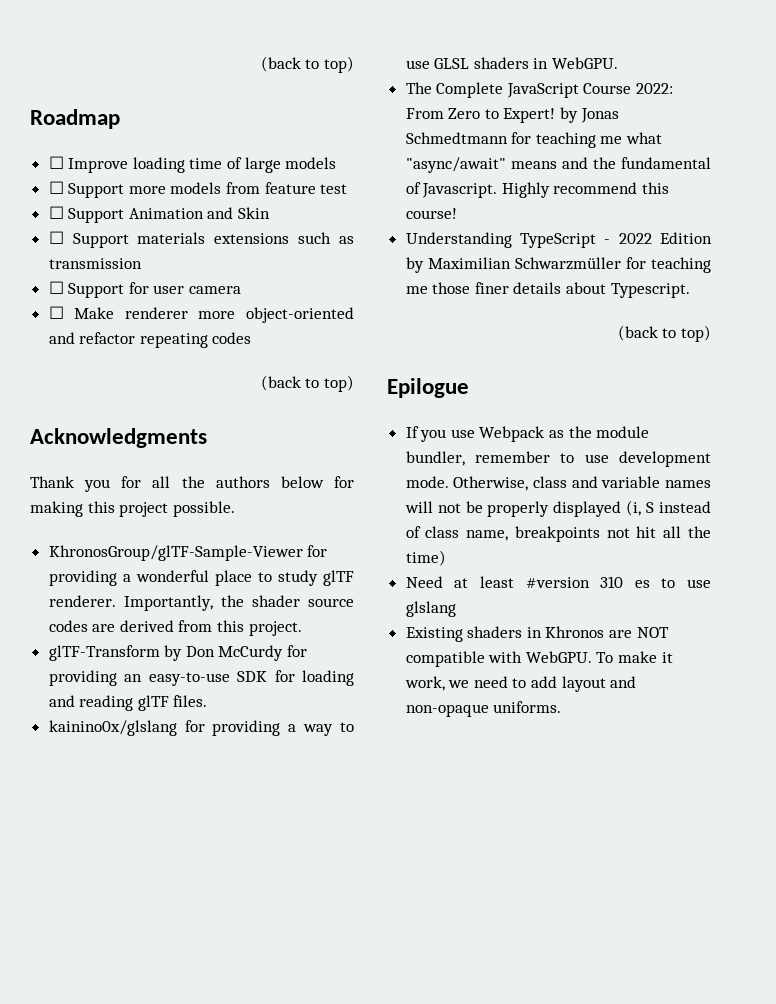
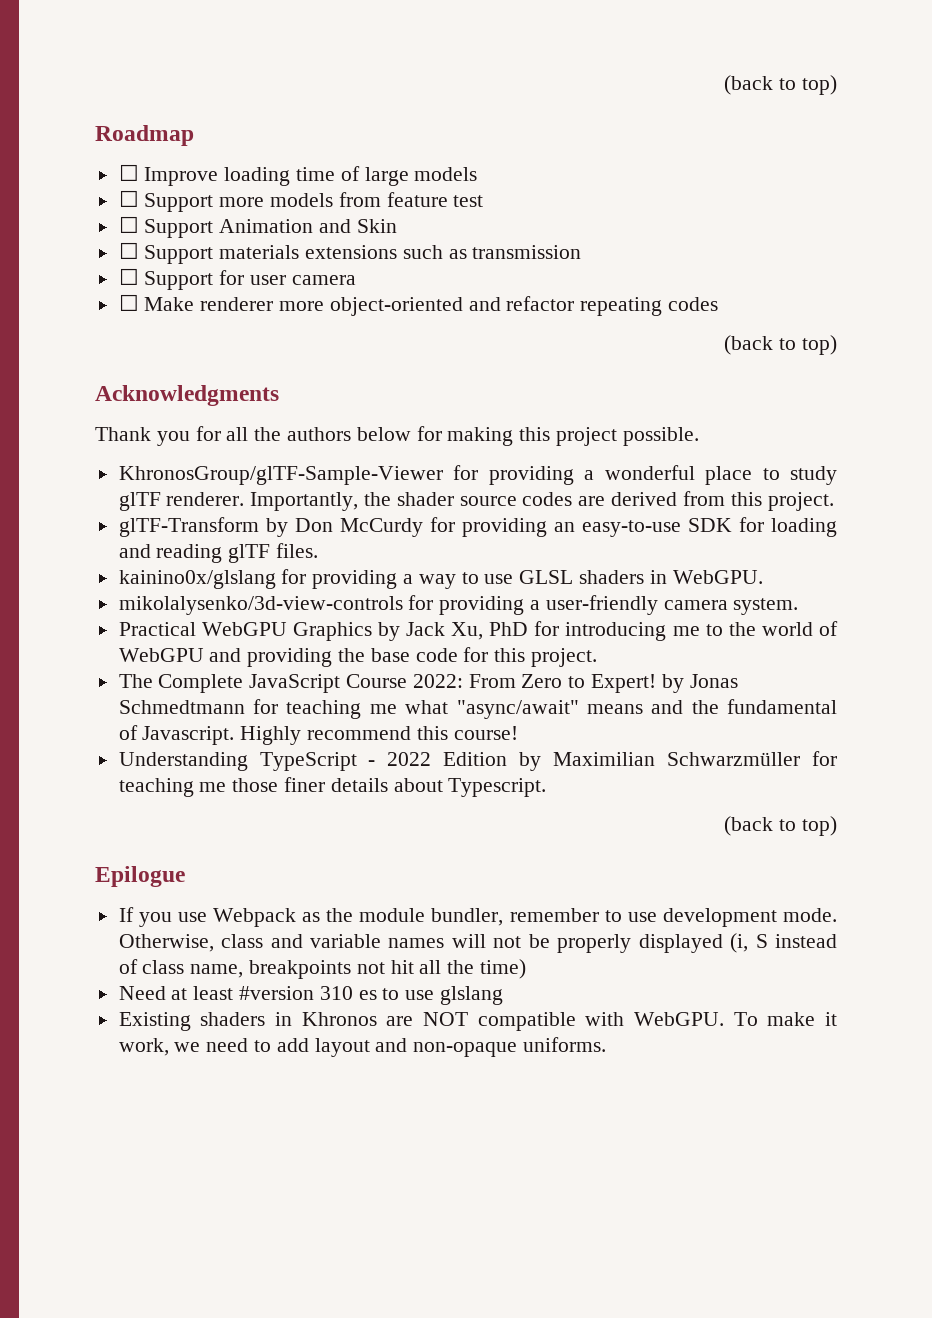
+ mikolalysenko/3d-view-controls for providing a user-friendly camera system.
+ Practical WebGPU Graphics by Jack Xu, PhD for introducing me to the world of WebGPU and providing the base code for this project.

